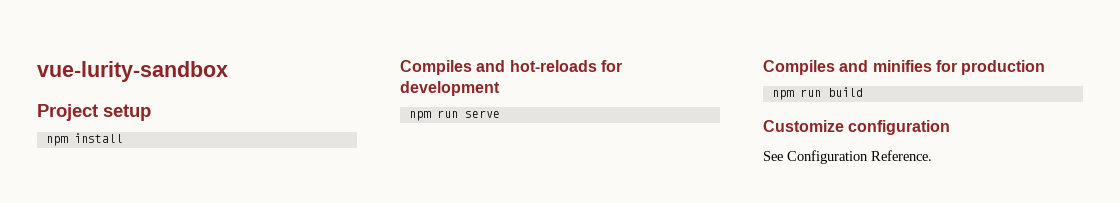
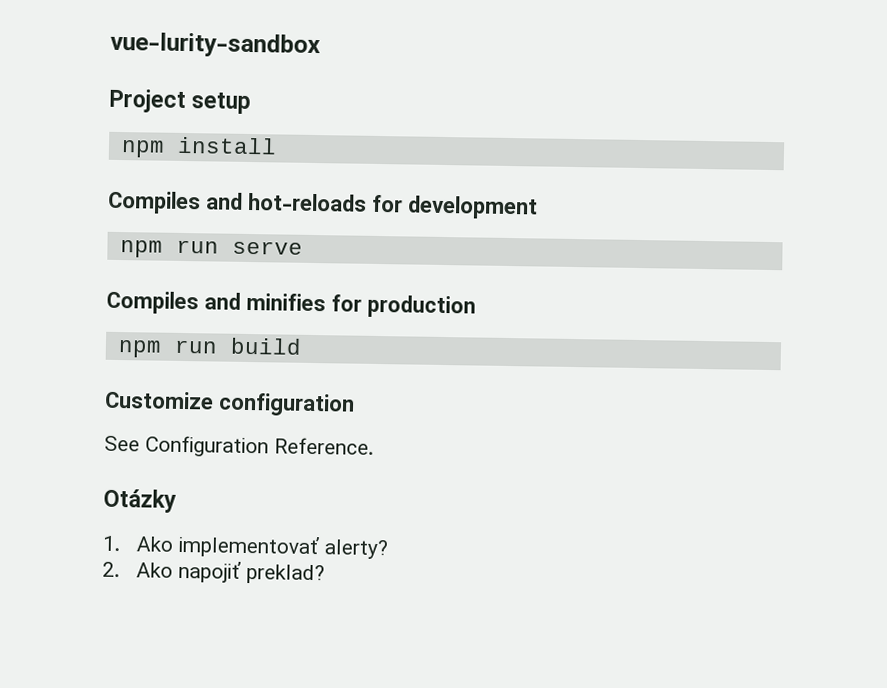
+ Otázky
+ 1. Ako implementovať alerty?
+ 2. Ako napojiť preklad?

